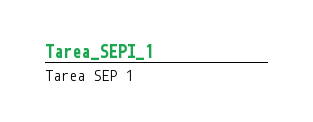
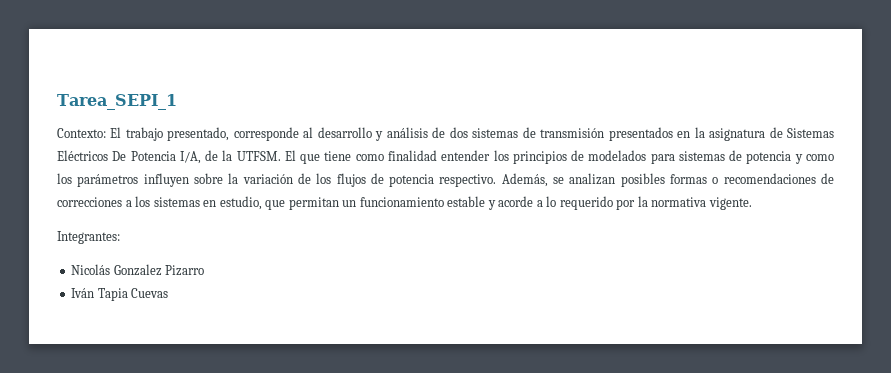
- Tarea SEP 1
+ Contexto: El trabajo presentado, corresponde al desarrollo y análisis de dos sistemas de transmisión presentados en la asignatura de Sistemas Eléctricos De Potencia I/A, de la UTFSM. El que tiene como finalidad entender los principios de modelados para sistemas de potencia y como los parámetros influyen sobre la variación de los flujos de potencia respectivo. Además, se analizan posibles formas o recomendaciones de correcciones a los sistemas en estudio, que permitan un funcionamiento estable y acorde a lo requerido por la normativa vigente.
+ Integrantes:
+ Nicolás Gonzalez Pizarro
+ Iván Tapia Cuevas

